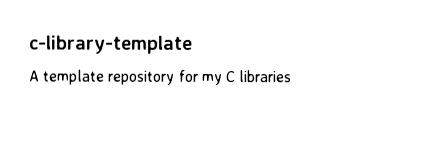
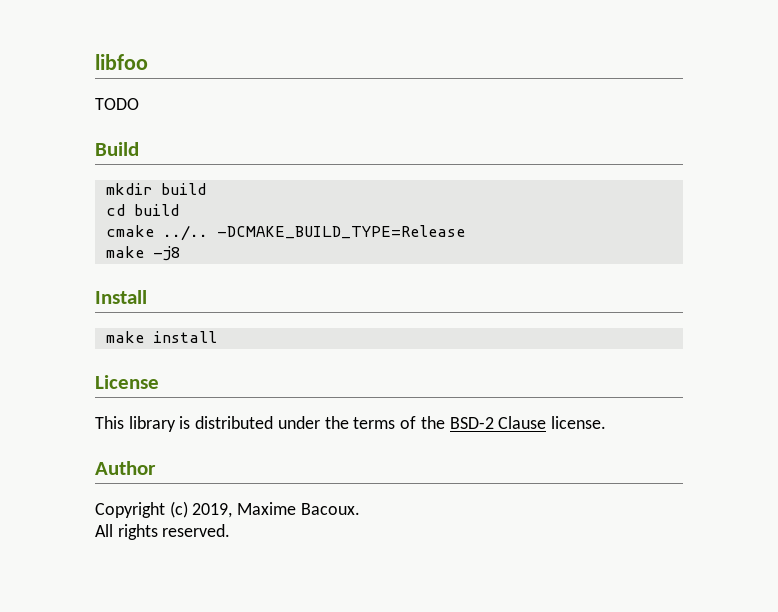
- c-library-template
- A template repository for my C libraries
+ libfoo
+ TODO
+ Build
+ mkdir build
+ cd build
+ cmake ../.. -DCMAKE_BUILD_TYPE=Release
+ make -j8
+ Install
+ make install
+ License
+ This library is distributed under the terms of the BSD-2 Clause license.
+ Author
+ Copyright (c) 2019, Maxime Bacoux.
+ All rights reserved.

